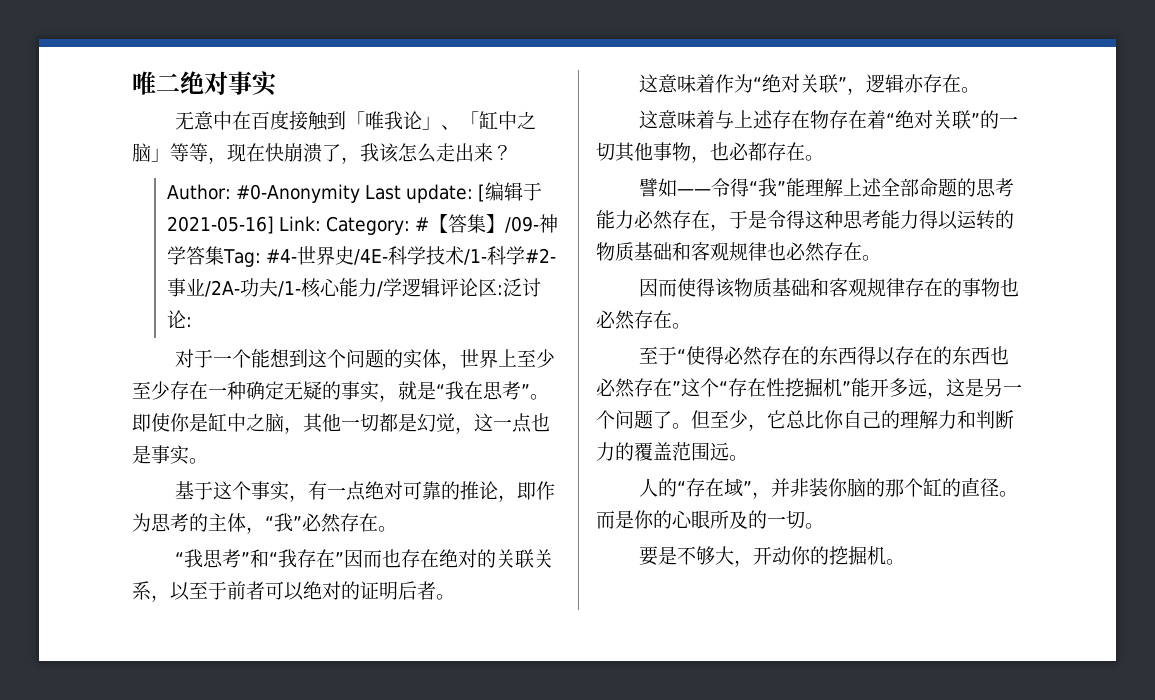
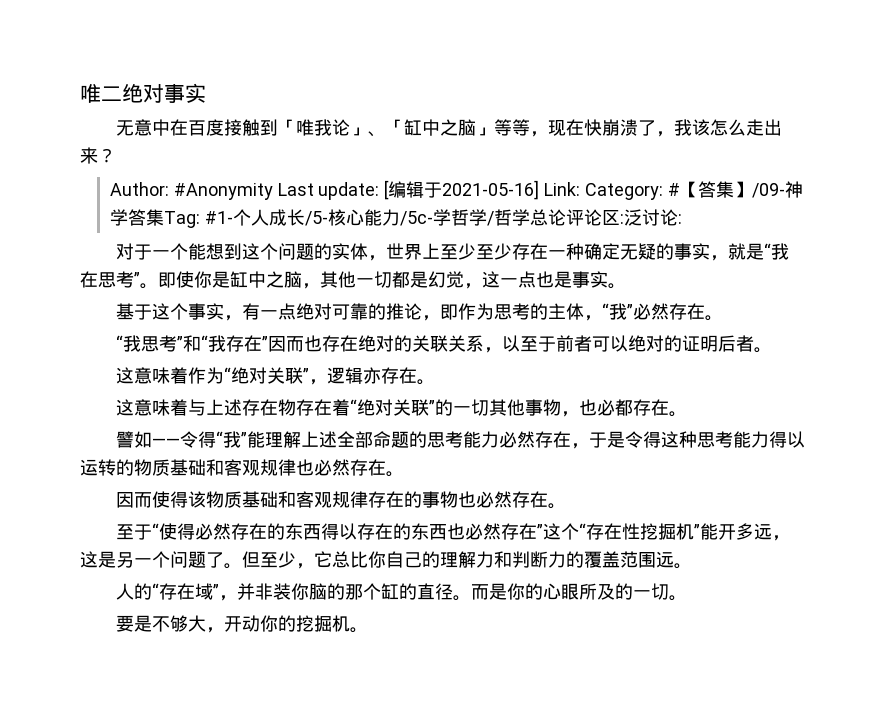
- Author: #0-Anonymity Last update: [编辑于2021-05-16] Link: Category: #【答集】/09-神学答集Tag: #4-世界史/4E-科学技术/1-科学#2-事业/2A-功夫/1-核心能力/学逻辑评论区:泛讨论:
+ Author: #Anonymity Last update: [编辑于2021-05-16] Link: Category: #【答集】/09-神学答集Tag: #1-个人成长/5-核心能力/5c-学哲学/哲学总论评论区:泛讨论:

